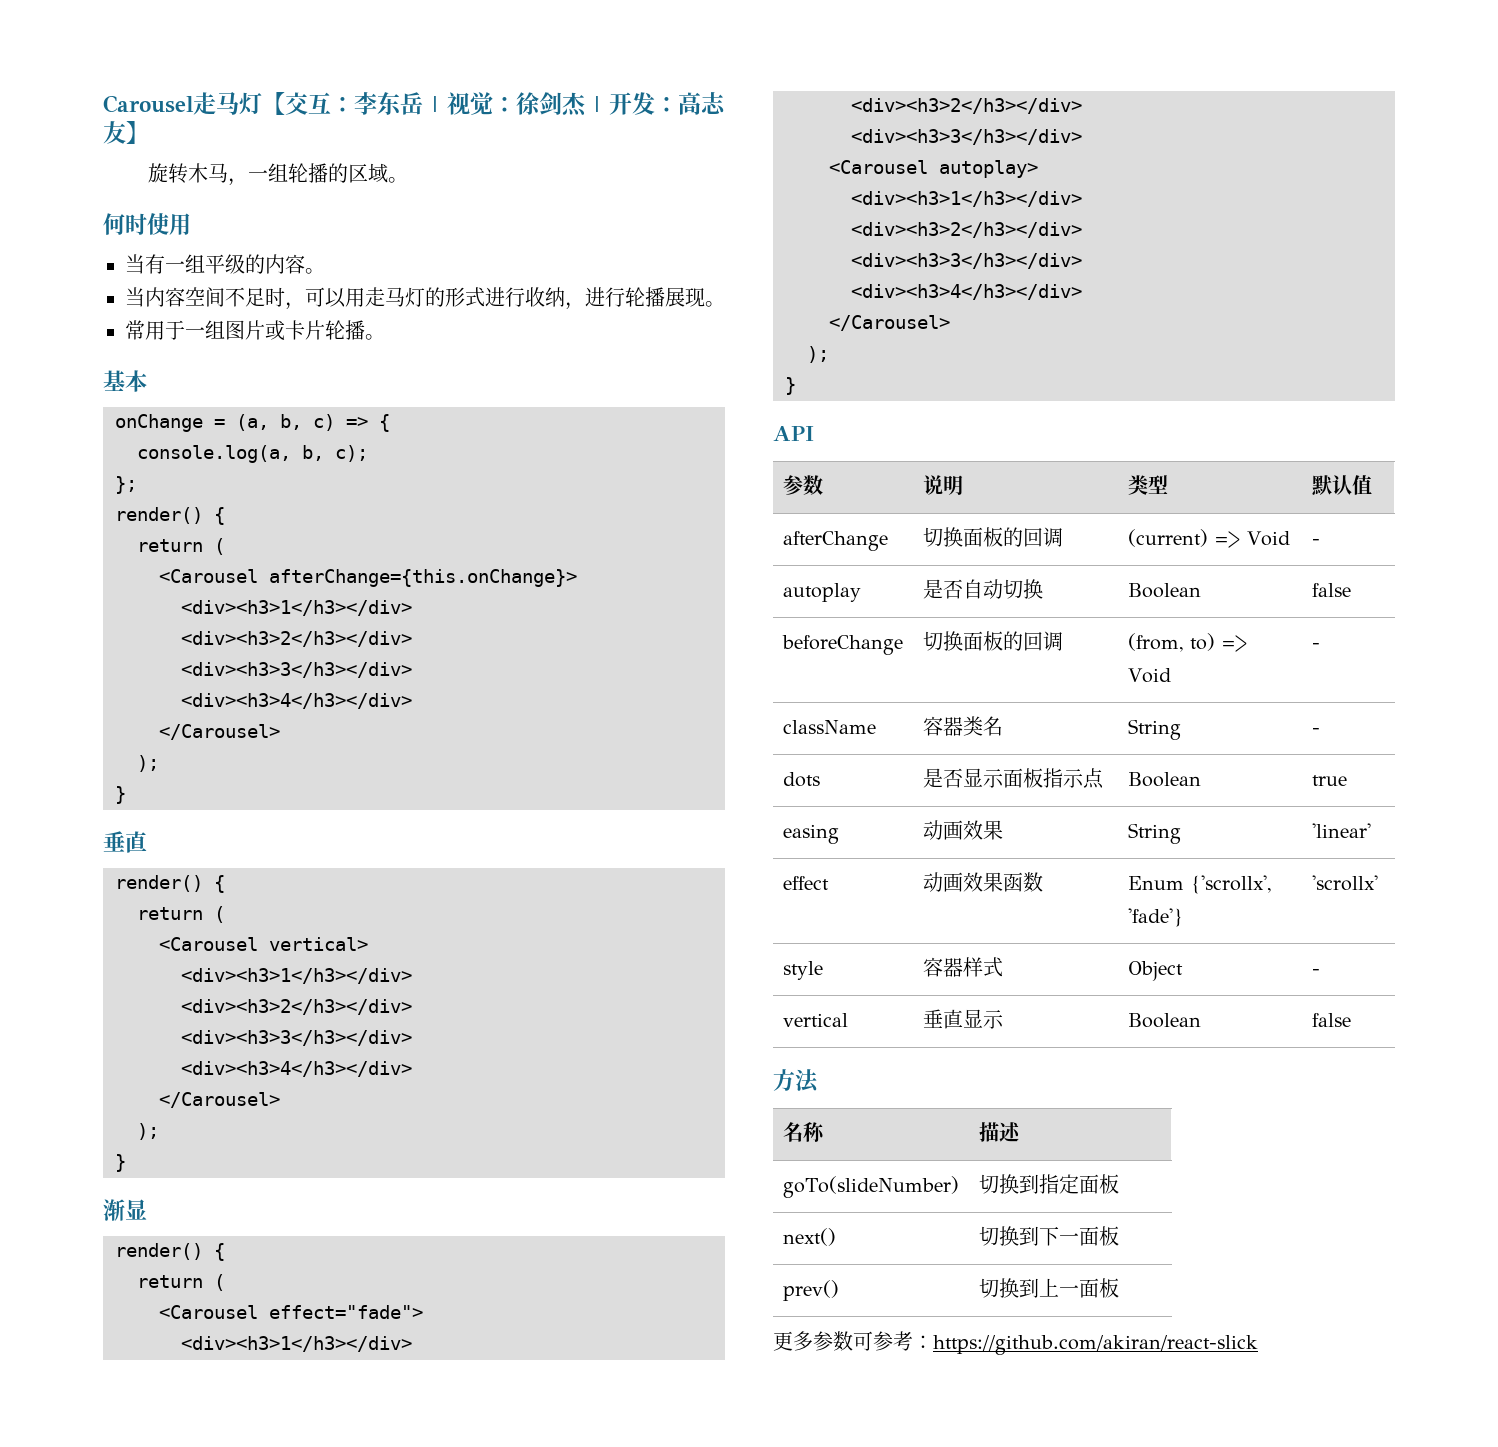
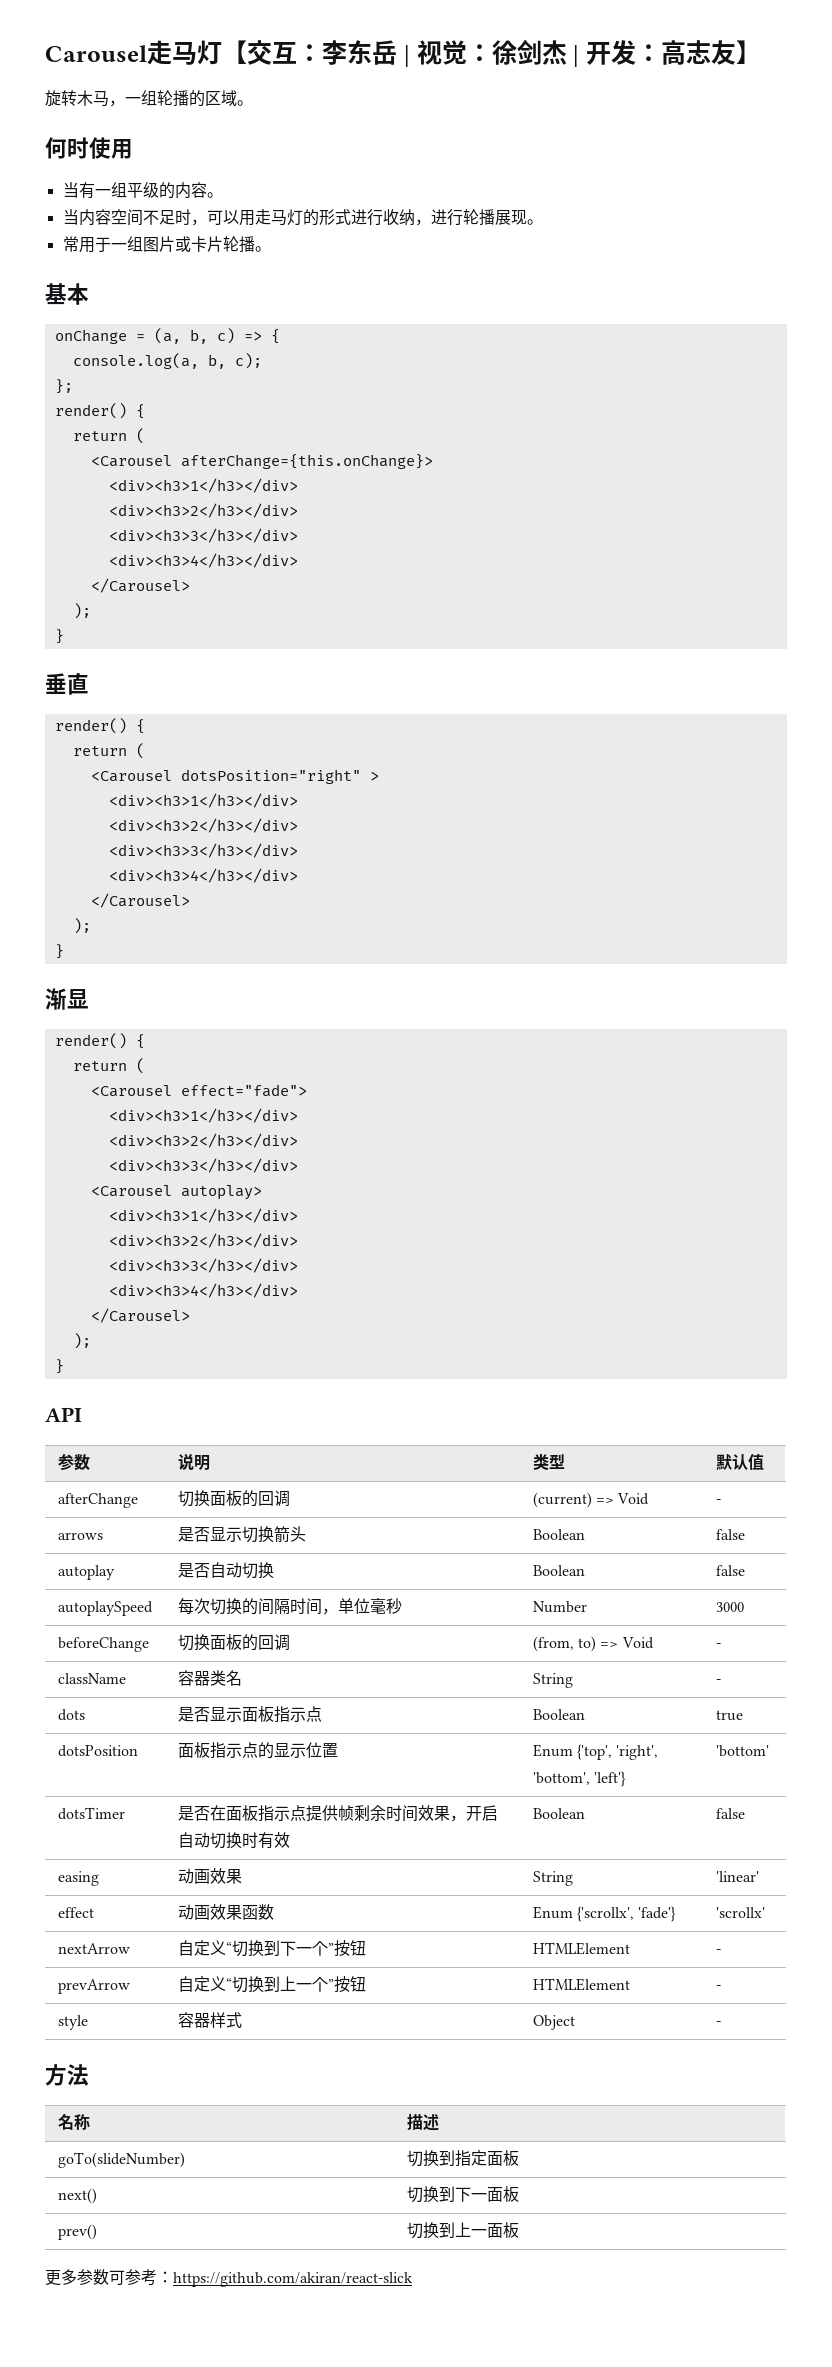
- <Carousel vertical>
+ <Carousel dotsPosition="right" >
+ arrows | 是否显示切换箭头 | Boolean | false
+ autoplaySpeed | 每次切换的间隔时间，单位毫秒 | Number | 3000
+ dotsPosition | 面板指示点的显示位置 | Enum {'top', 'right', 'bottom', 'left'} | 'bottom'
+ dotsTimer | 是否在面板指示点提供帧剩余时间效果，开启自动切换时有效 | Boolean | false
+ nextArrow | 自定义“切换到下一个”按钮 | HTMLElement | -
+ prevArrow | 自定义“切换到上一个”按钮 | HTMLElement | -
- vertical | 垂直显示 | Boolean | false

